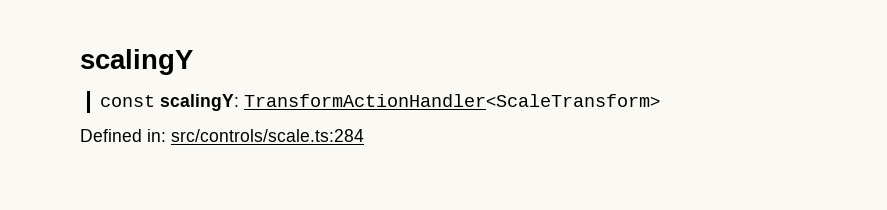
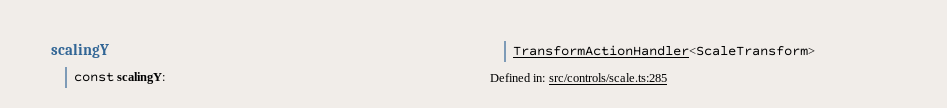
- Defined in: src/controls/scale.ts:284
+ Defined in: src/controls/scale.ts:285

